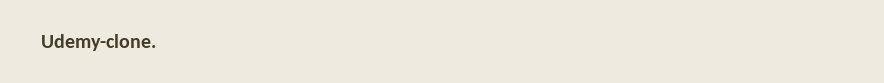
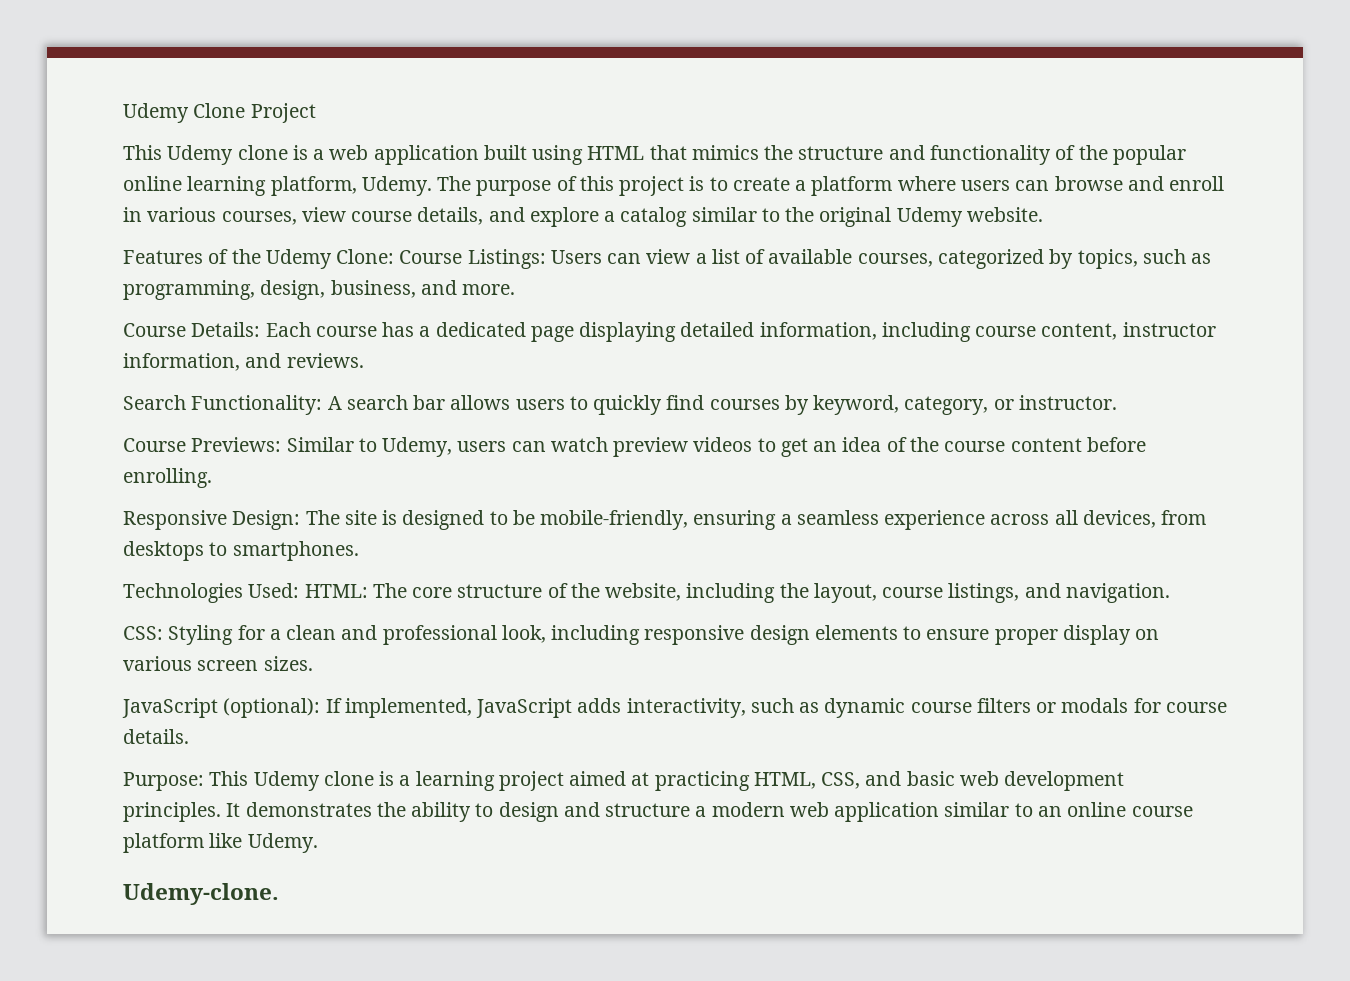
+ Udemy Clone Project
+ This Udemy clone is a web application built using HTML that mimics the structure and functionality of the popular online learning platform, Udemy. The purpose of this project is to create a platform where users can browse and enroll in various courses, view course details, and explore a catalog similar to the original Udemy website.
+ Features of the Udemy Clone: Course Listings: Users can view a list of available courses, categorized by topics, such as programming, design, business, and more.
+ Course Details: Each course has a dedicated page displaying detailed information, including course content, instructor information, and reviews.
+ Search Functionality: A search bar allows users to quickly find courses by keyword, category, or instructor.
+ Course Previews: Similar to Udemy, users can watch preview videos to get an idea of the course content before enrolling.
+ Responsive Design: The site is designed to be mobile-friendly, ensuring a seamless experience across all devices, from desktops to smartphones.
+ Technologies Used: HTML: The core structure of the website, including the layout, course listings, and navigation.
+ CSS: Styling for a clean and professional look, including responsive design elements to ensure proper display on various screen sizes.
+ JavaScript (optional): If implemented, JavaScript adds interactivity, such as dynamic course filters or modals for course details.
+ Purpose: This Udemy clone is a learning project aimed at practicing HTML, CSS, and basic web development principles. It demonstrates the ability to design and structure a modern web application similar to an online course platform like Udemy.

